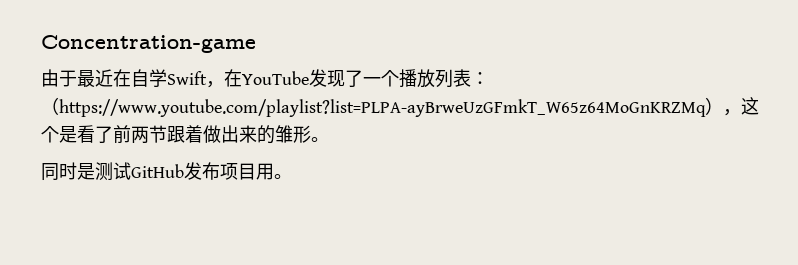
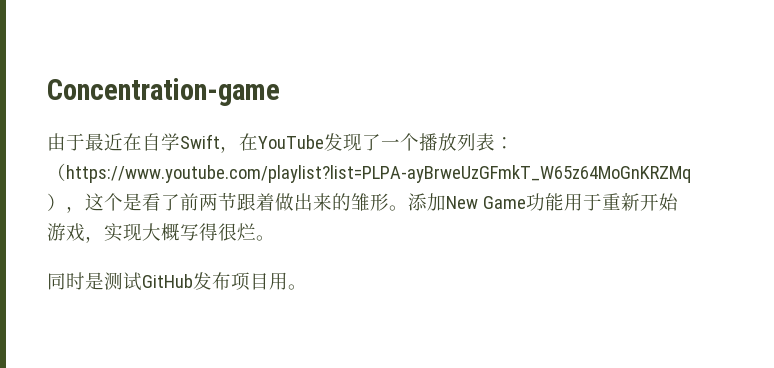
+ 添加New Game功能用于重新开始游戏，实现大概写得很烂。

